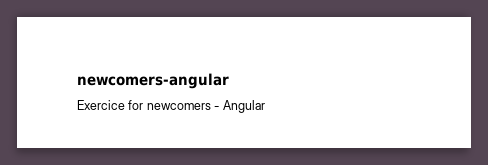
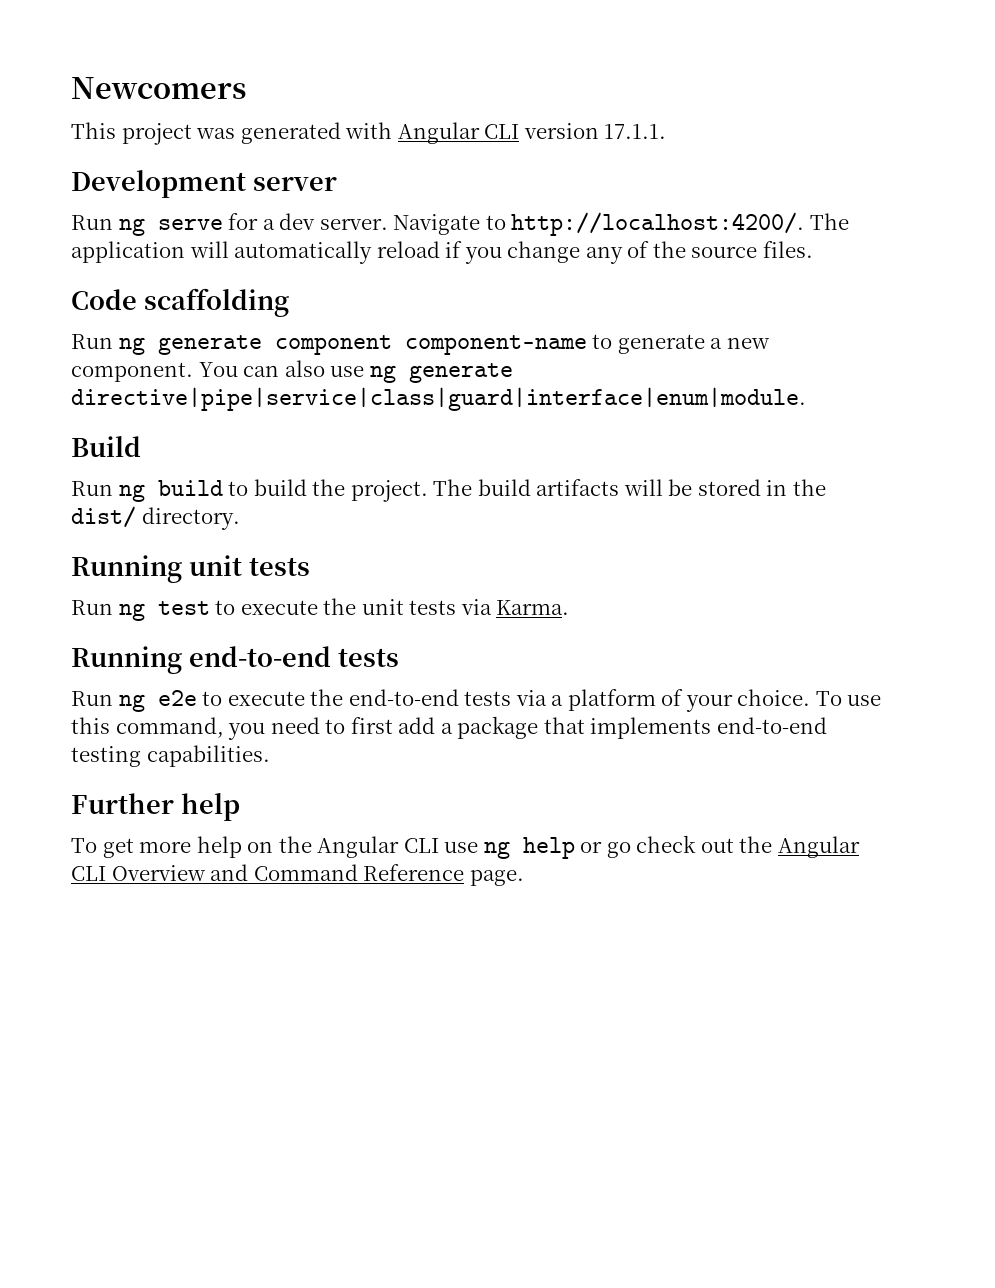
- newcomers-angular
- Exercice for newcomers - Angular
+ Newcomers
+ This project was generated with Angular CLI version 17.1.1.
+ Development server
+ Run ng serve for a dev server. Navigate to http://localhost:4200/. The application will automatically reload if you change any of the source files.
+ Code scaffolding
+ Run ng generate component component-name to generate a new component. You can also use ng generate directive|pipe|service|class|guard|interface|enum|module.
+ Build
+ Run ng build to build the project. The build artifacts will be stored in the dist/ directory.
+ Running unit tests
+ Run ng test to execute the unit tests via Karma.
+ Running end-to-end tests
+ Run ng e2e to execute the end-to-end tests via a platform of your choice. To use this command, you need to first add a package that implements end-to-end testing capabilities.
+ Further help
+ To get more help on the Angular CLI use ng help or go check out the Angular CLI Overview and Command Reference page.

